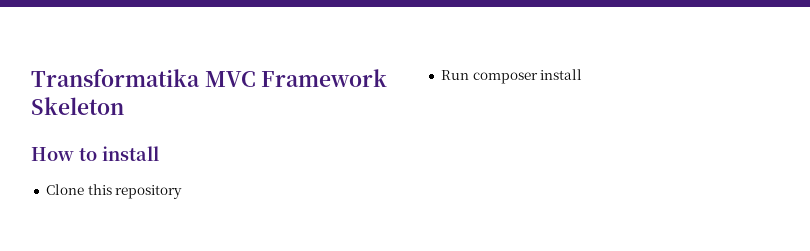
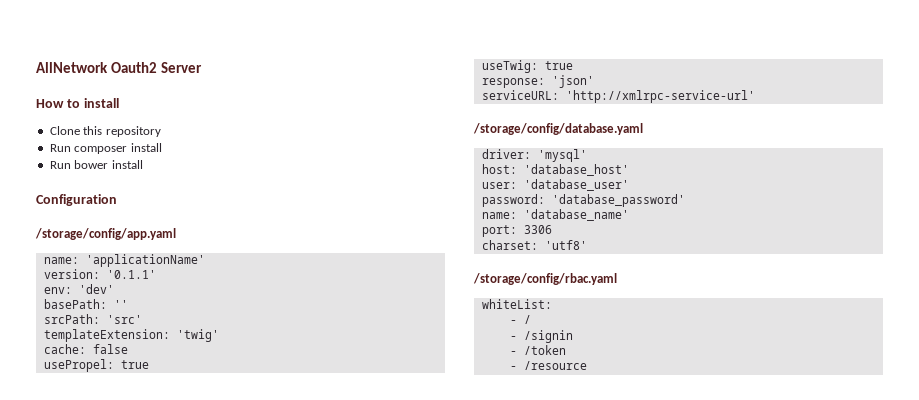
- Transformatika MVC Framework Skeleton
+ AllNetwork Oauth2 Server
+ Run bower install
+ Configuration
+ /storage/config/app.yaml
+ name: 'applicationName'
+ version: '0.1.1'
+ env: 'dev'
+ basePath: ''
+ srcPath: 'src'
+ templateExtension: 'twig'
+ cache: false
+ usePropel: true
+ useTwig: true
+ response: 'json'
+ serviceURL: 'http://xmlrpc-service-url'
+ /storage/config/database.yaml
+ driver: 'mysql'
+ host: 'database_host'
+ user: 'database_user'
+ password: 'database_password'
+ name: 'database_name'
+ port: 3306
+ charset: 'utf8'
+ /storage/config/rbac.yaml
+ whiteList:
+ - /
+ - /signin
+ - /token
+ - /resource

